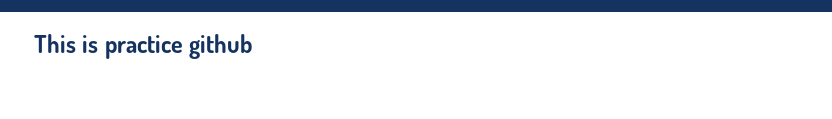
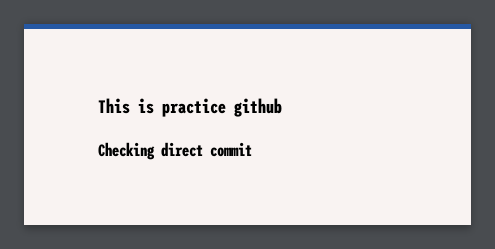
+ Checking direct commit

